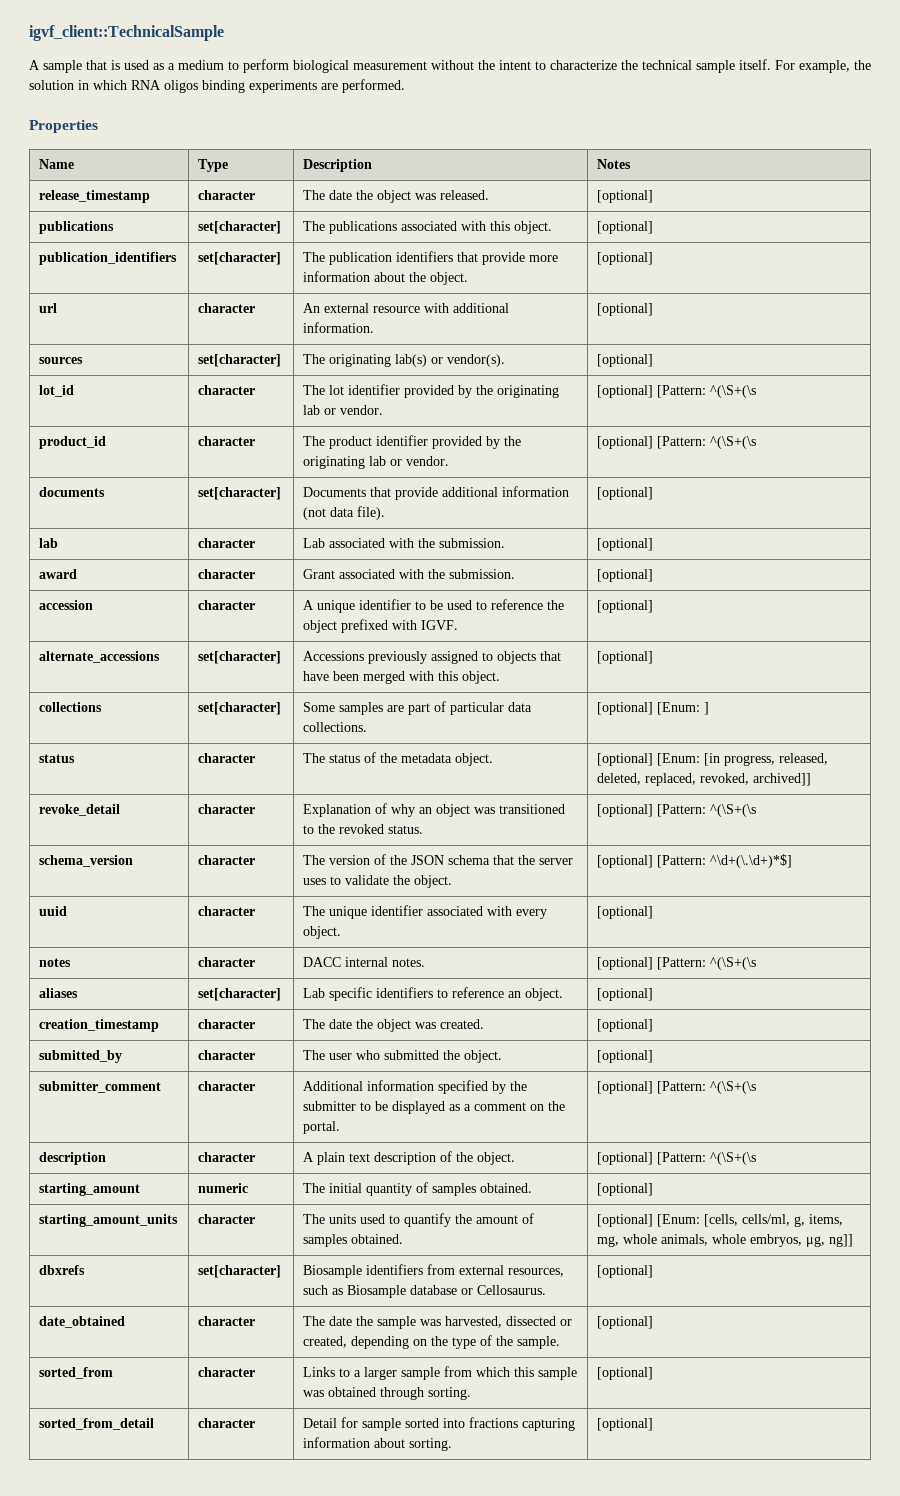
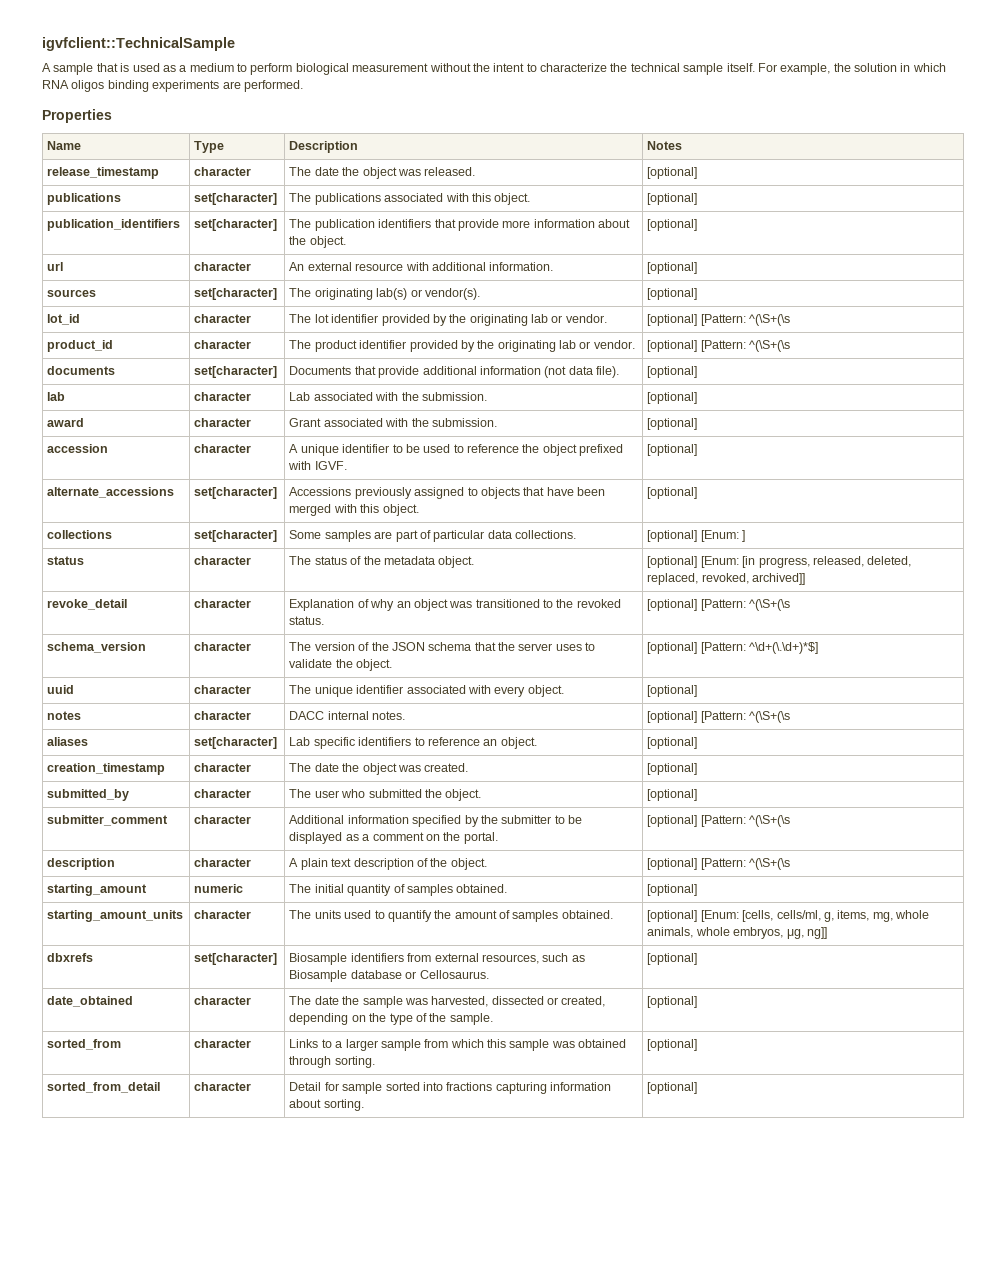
- igvf_client::TechnicalSample
+ igvfclient::TechnicalSample

